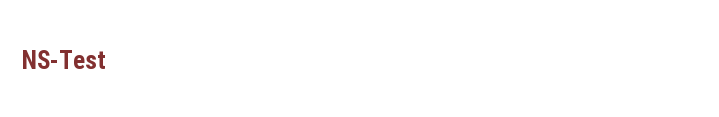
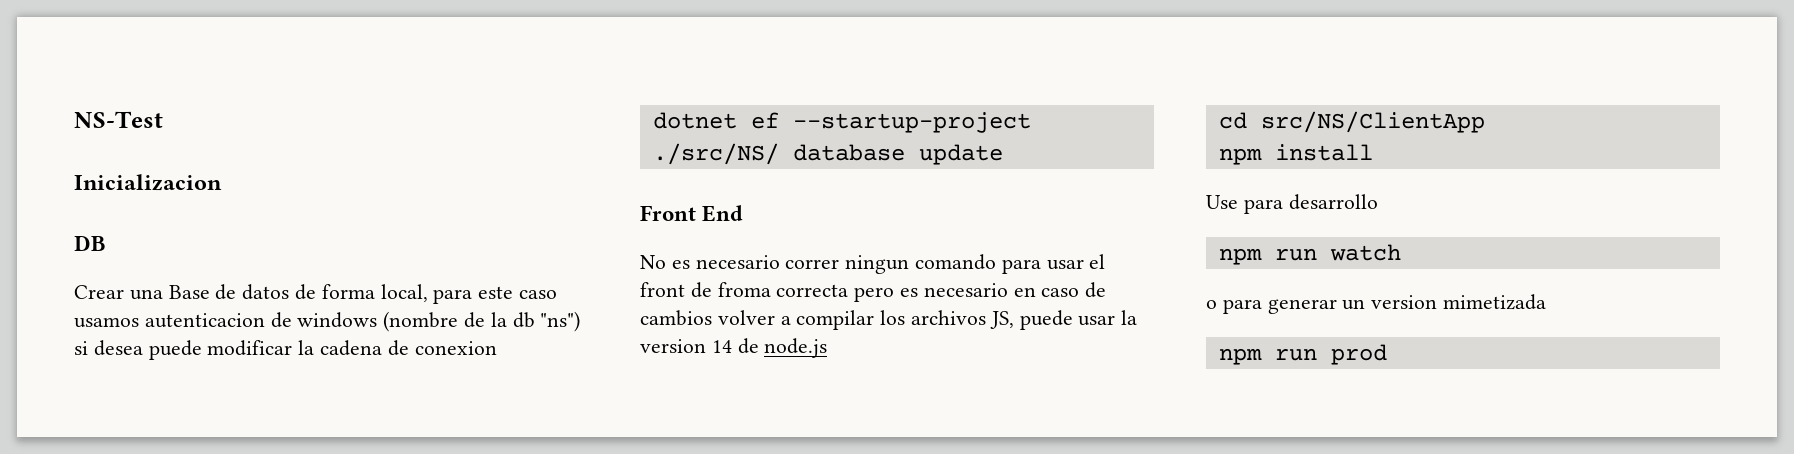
+ Inicializacion
+ DB
+ Crear una Base de datos de forma local, para este caso usamos autenticacion de windows (nombre de la db "ns") si desea puede modificar la cadena de conexion
+ dotnet ef --startup-project ./src/NS/ database update
+ Front End
+ No es necesario correr ningun comando para usar el front de froma correcta pero es necesario en caso de cambios volver a compilar los archivos JS, puede usar la version 14 de node.js
+ cd src/NS/ClientApp
+ npm install
+ Use para desarrollo
+ npm run watch
+ o para generar un version mimetizada
+ npm run prod

